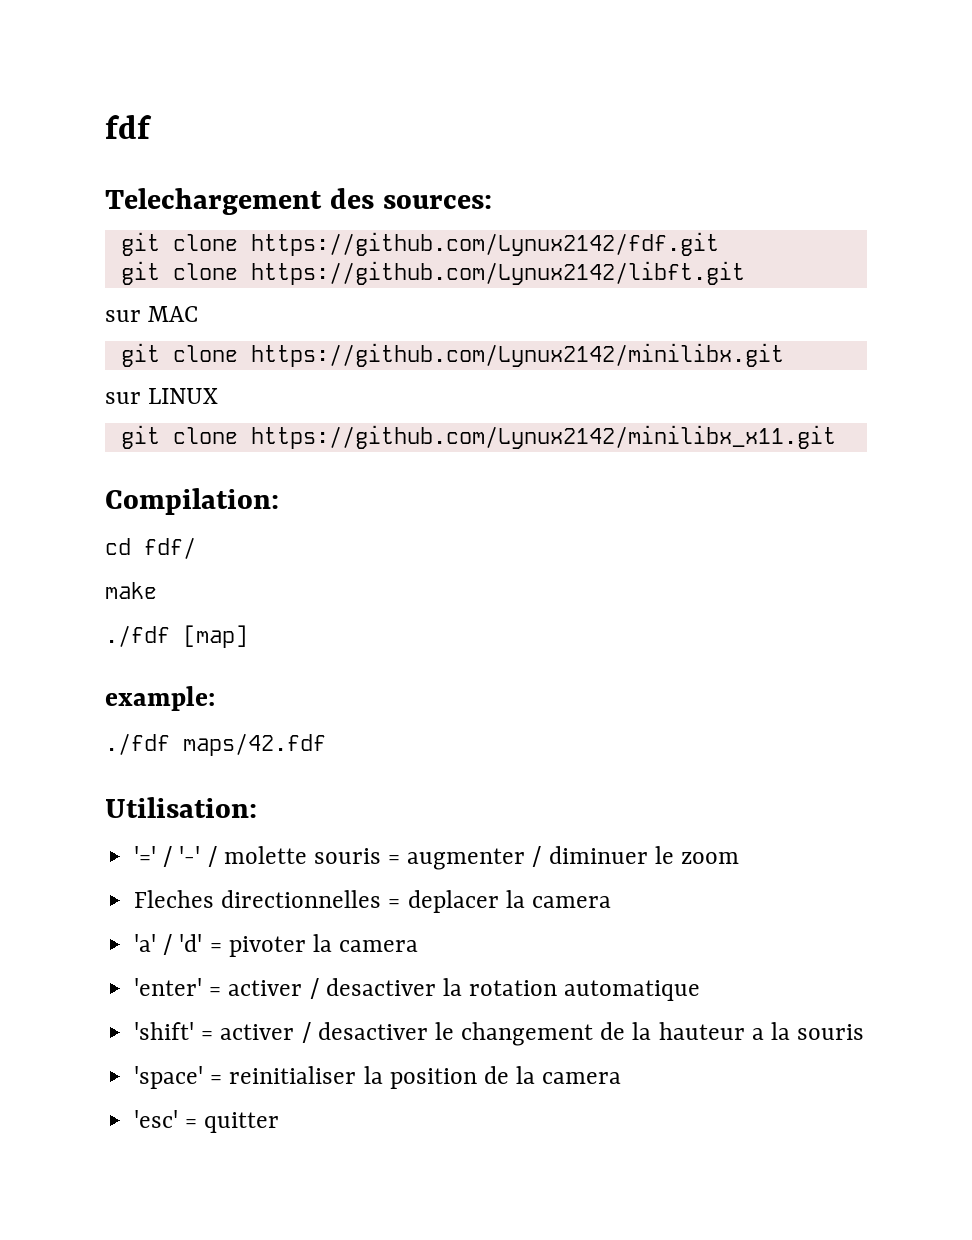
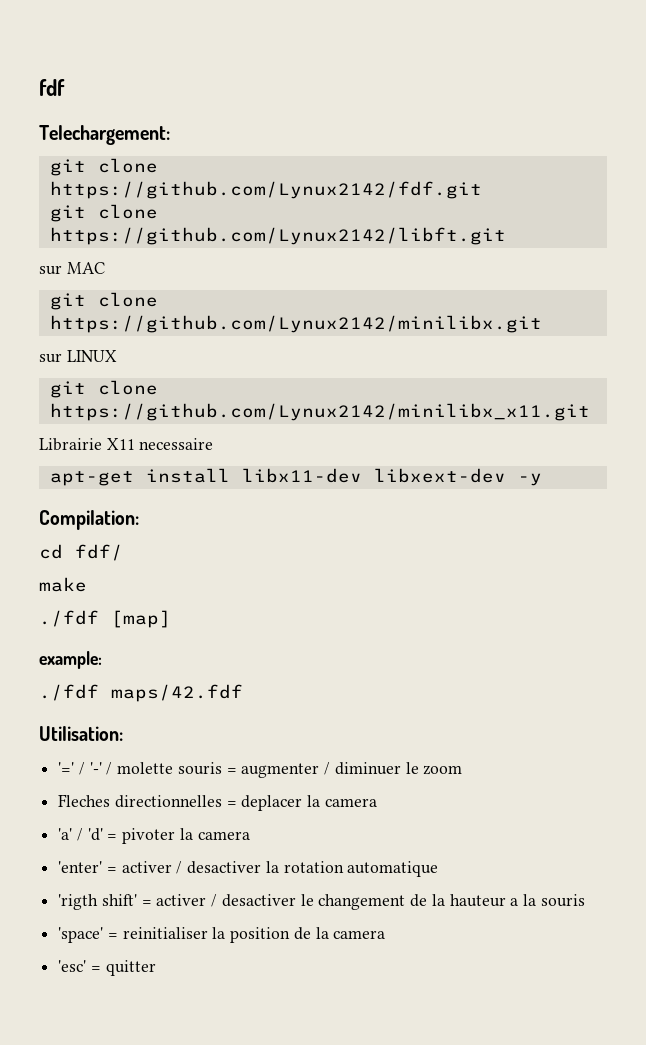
- Telechargement des sources:
+ Telechargement:
+ Librairie X11 necessaire
+ apt-get install libx11-dev libxext-dev -y
- 'shift' = activer / desactiver le changement de la hauteur a la souris
+ 'rigth shift' = activer / desactiver le changement de la hauteur a la souris

